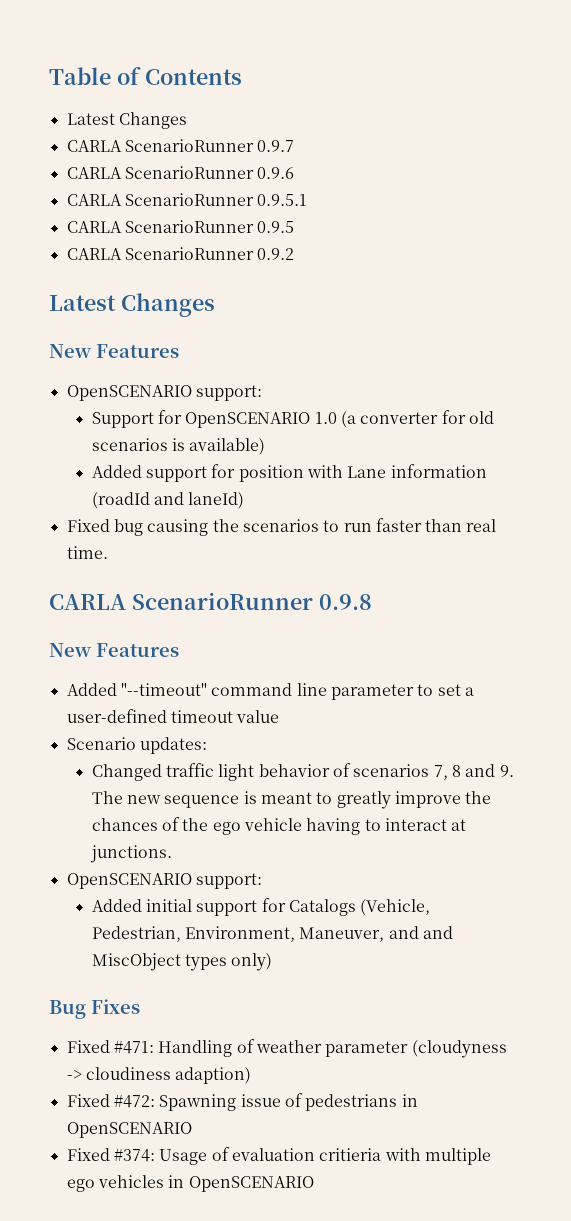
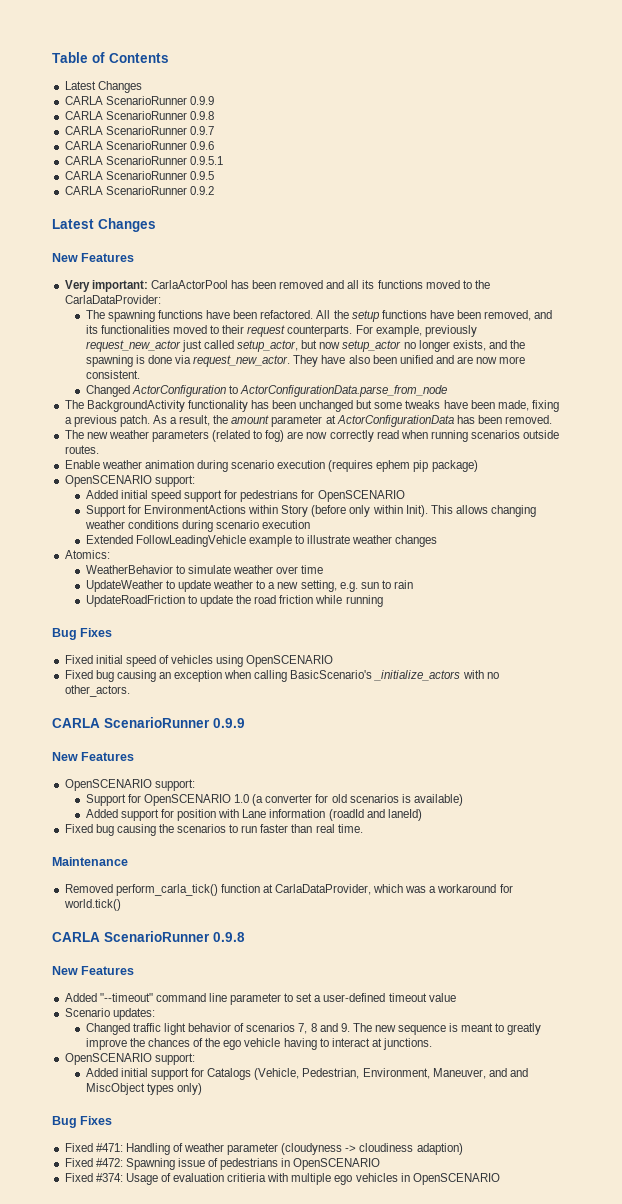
  Table of Contents
  Latest Changes
+ CARLA ScenarioRunner 0.9.9
+ CARLA ScenarioRunner 0.9.8
+ Very important: CarlaActorPool has been removed and all its functions moved to the CarlaDataProvider:
+ The spawning functions have been refactored. All the setup functions have been removed, and its functionalities moved to their request counterparts. For example, previously request_new_actor just called setup_actor, but now setup_actor no longer exists, and the spawning is done via request_new_actor. They have also been unified and are now more consistent.
+ Changed ActorConfiguration to ActorConfigurationData.parse_from_node
+ The BackgroundActivity functionality has been unchanged but some tweaks have been made, fixing a previous patch. As a result, the amount parameter at ActorConfigurationData has been removed.
+ The new weather parameters (related to fog) are now correctly read when running scenarios outside routes.
+ Enable weather animation during scenario execution (requires ephem pip package)
+ OpenSCENARIO support:
+ Added initial speed support for pedestrians for OpenSCENARIO
+ Support for EnvironmentActions within Story (before only within Init). This allows changing weather conditions during scenario execution
+ Extended FollowLeadingVehicle example to illustrate weather changes
+ Atomics:
+ WeatherBehavior to simulate weather over time
+ UpdateWeather to update weather to a new setting, e.g. sun to rain
+ UpdateRoadFriction to update the road friction while running
+ Bug Fixes
+ Fixed initial speed of vehicles using OpenSCENARIO
+ Fixed bug causing an exception when calling BasicScenario's _initialize_actors with no other_actors.
+ CARLA ScenarioRunner 0.9.9
+ New Features
+ Maintenance
+ Removed perform_carla_tick() function at CarlaDataProvider, which was a workaround for world.tick()

